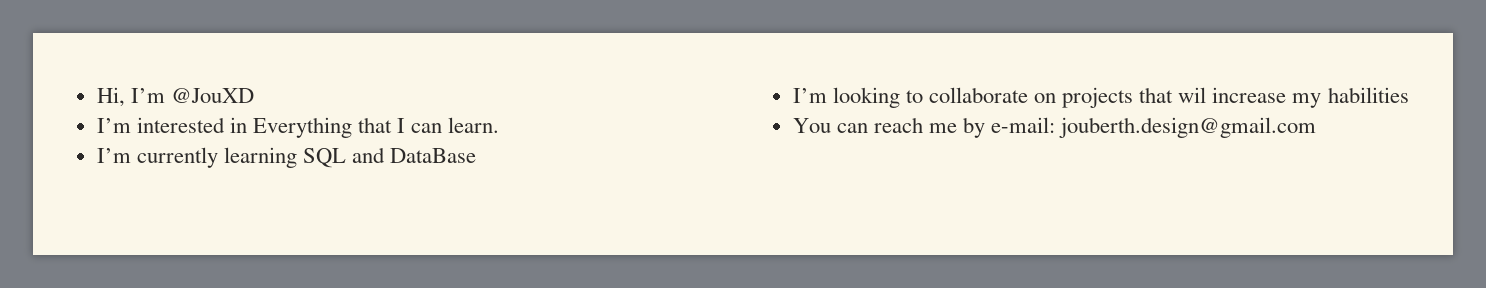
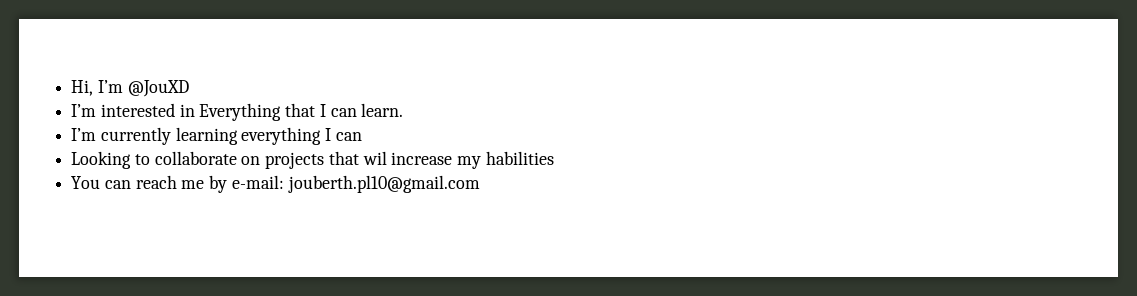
- I’m currently learning SQL and DataBase
- I’m looking to collaborate on projects that wil increase my habilities
+ I’m currently learning everything I can
+ Looking to collaborate on projects that wil increase my habilities
- You can reach me by e-mail: jouberth.design@gmail.com
+ You can reach me by e-mail: jouberth.pl10@gmail.com

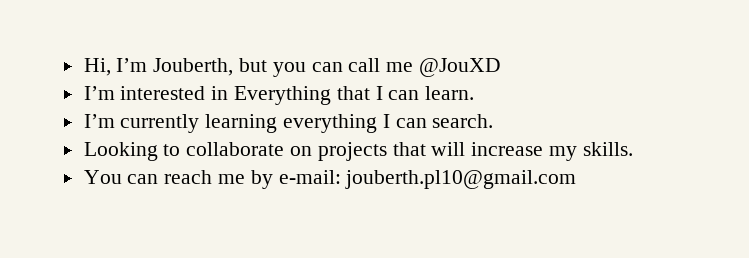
- Hi, I’m @JouXD
+ Hi, I’m Jouberth, but you can call me @JouXD
- I’m currently learning everything I can
+ I’m currently learning everything I can search.
- Looking to collaborate on projects that wil increase my habilities
+ Looking to collaborate on projects that will increase my skills.

